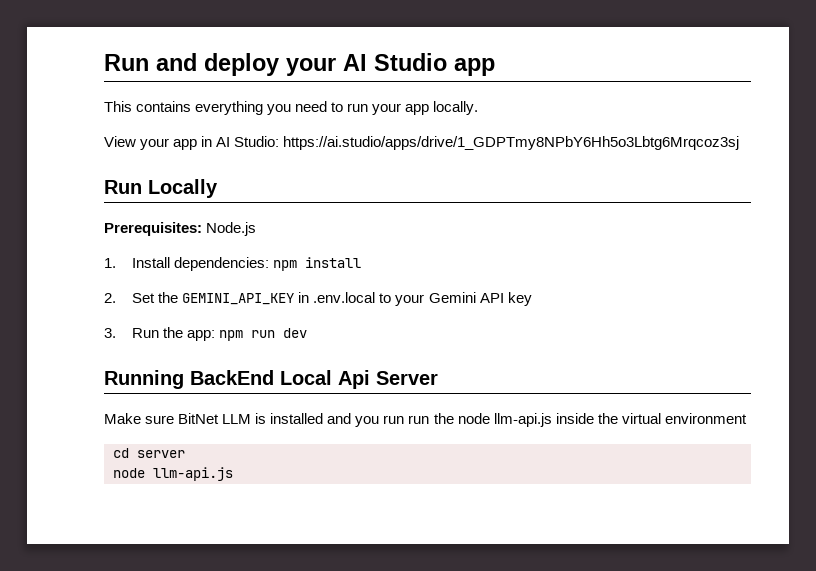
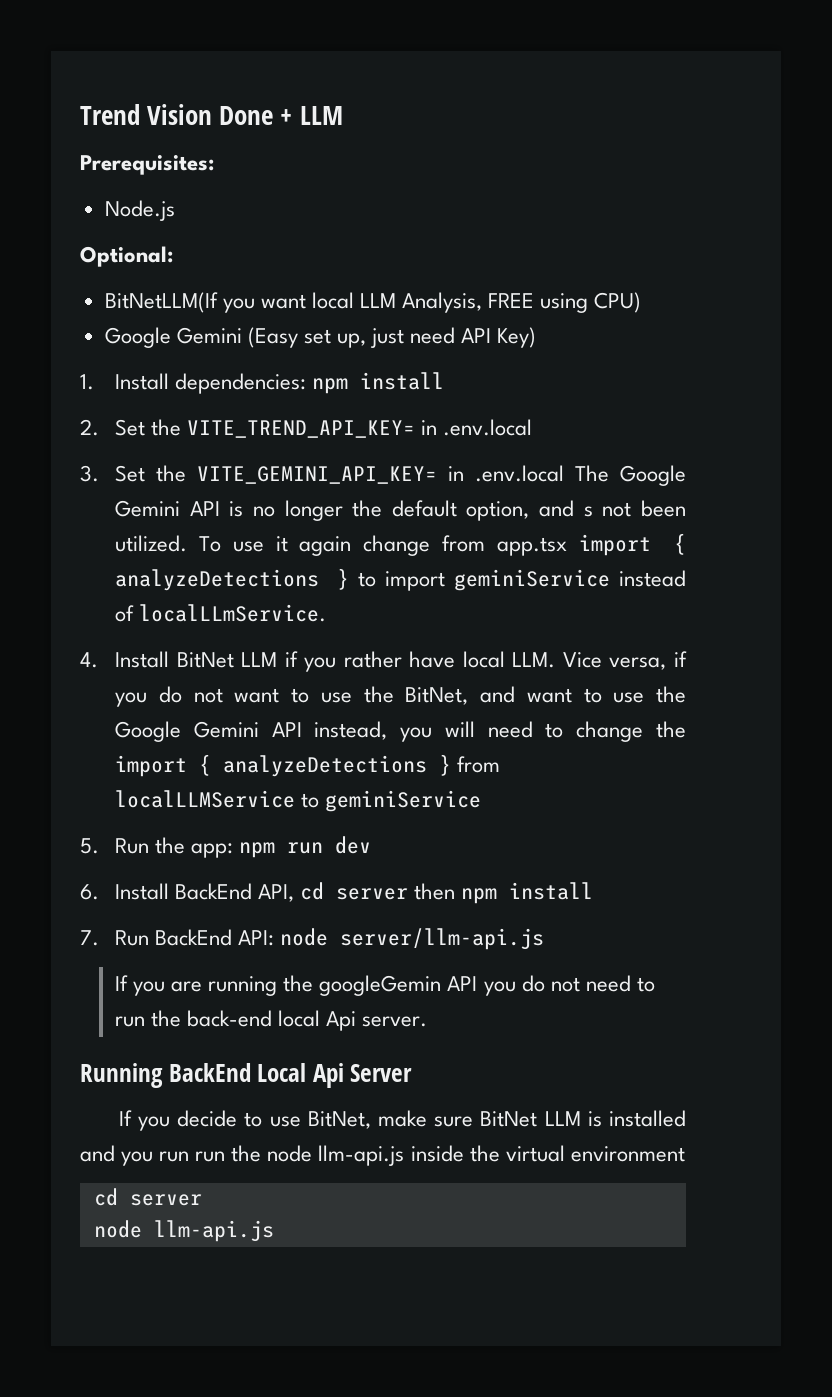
- Run and deploy your AI Studio app
- This contains everything you need to run your app locally.
- View your app in AI Studio: https://ai.studio/apps/drive/1_GDPTmy8NPbY6Hh5o3Lbtg6Mrqcoz3sj
- Run Locally
+ Trend Vision Done + LLM
- Prerequisites: Node.js
+ Prerequisites:
+ Node.js
+ Optional:
+ BitNetLLM(If you want local LLM Analysis, FREE using CPU)
+ Google Gemini (Easy set up, just need API Key)
- 2. Set the GEMINI_API_KEY in .env.local to your Gemini API key
- 3. Run the app: npm run dev
+ 2. Set the VITE_TREND_API_KEY= in .env.local
+ 3. Set the VITE_GEMINI_API_KEY= in .env.local The Google Gemini API is no longer the default option, and s not been utilized. To use it again change from app.tsx import { analyzeDetections } to import geminiService instead of localLLmService.
+ 4. Install BitNet LLM if you rather have local LLM. Vice versa, if you do not want to use the BitNet, and want to use the Google Gemini API instead, you will need to change the import { analyzeDetections } from localLLMService to geminiService
+ 5. Run the app: npm run dev
+ 6. Install BackEnd API, cd server then npm install
+ 7. Run BackEnd API: node server/llm-api.js
+ If you are running the googleGemin API you do not need to run the back-end local Api server.
- Make sure BitNet LLM is installed and you run run the node llm-api.js inside the virtual environment
+ If you decide to use BitNet, make sure BitNet LLM is installed and you run run the node llm-api.js inside the virtual environment

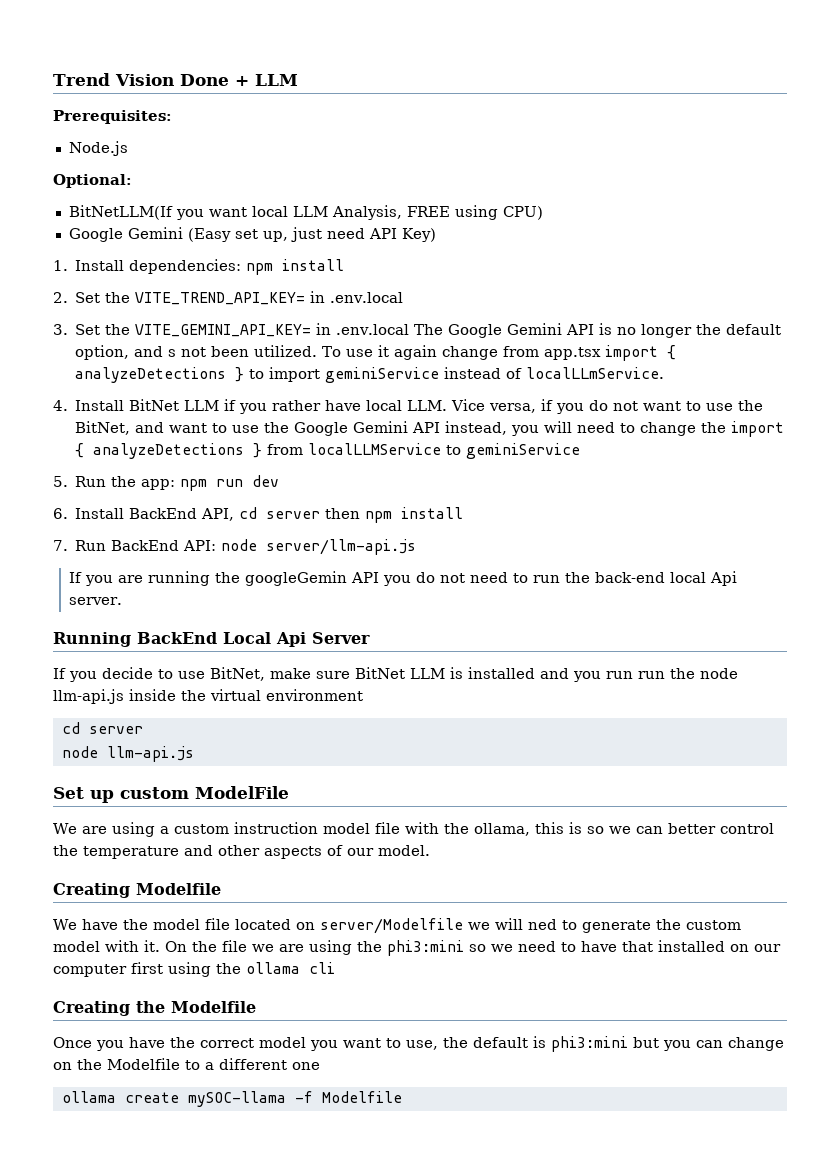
+ Set up custom ModelFile
+ We are using a custom instruction model file with the ollama, this is so we can better control the temperature and other aspects of our model.
+ Creating Modelfile
+ We have the model file located on server/Modelfile we will ned to generate the custom model with it. On the file we are using the phi3:mini so we need to have that installed on our computer first using the ollama cli
+ Creating the Modelfile
+ Once you have the correct model you want to use, the default is phi3:mini but you can change on the Modelfile to a different one
+ ollama create mySOC-llama -f Modelfile

